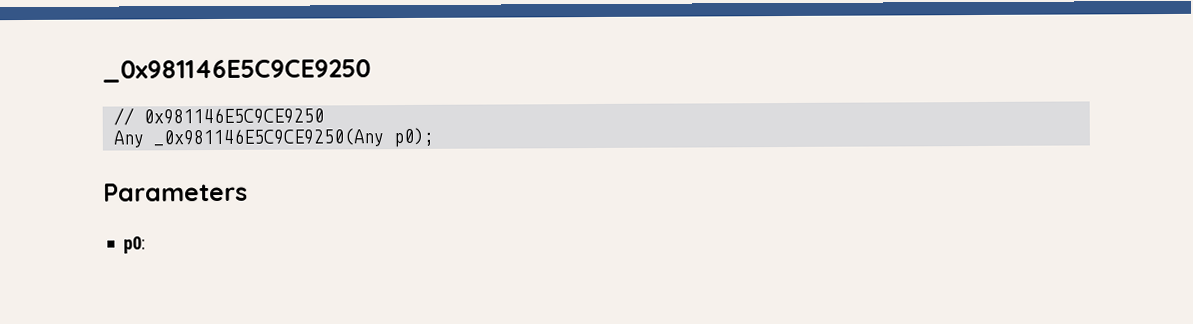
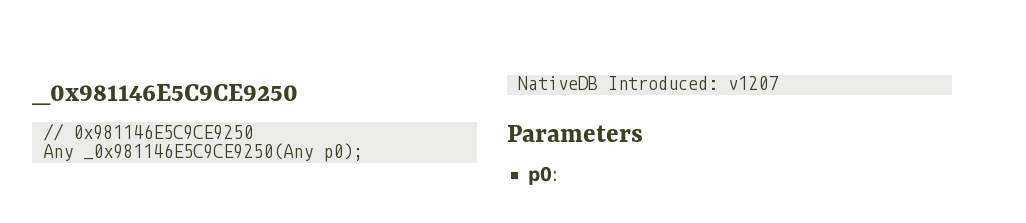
+ NativeDB Introduced: v1207

